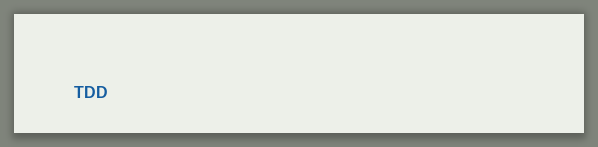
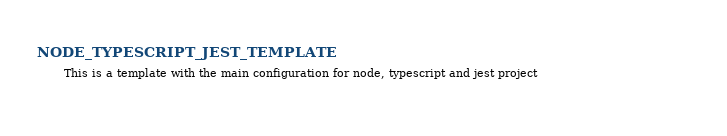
- TDD
+ NODE_TYPESCRIPT_JEST_TEMPLATE
+ This is a template with the main configuration for node, typescript and jest project

